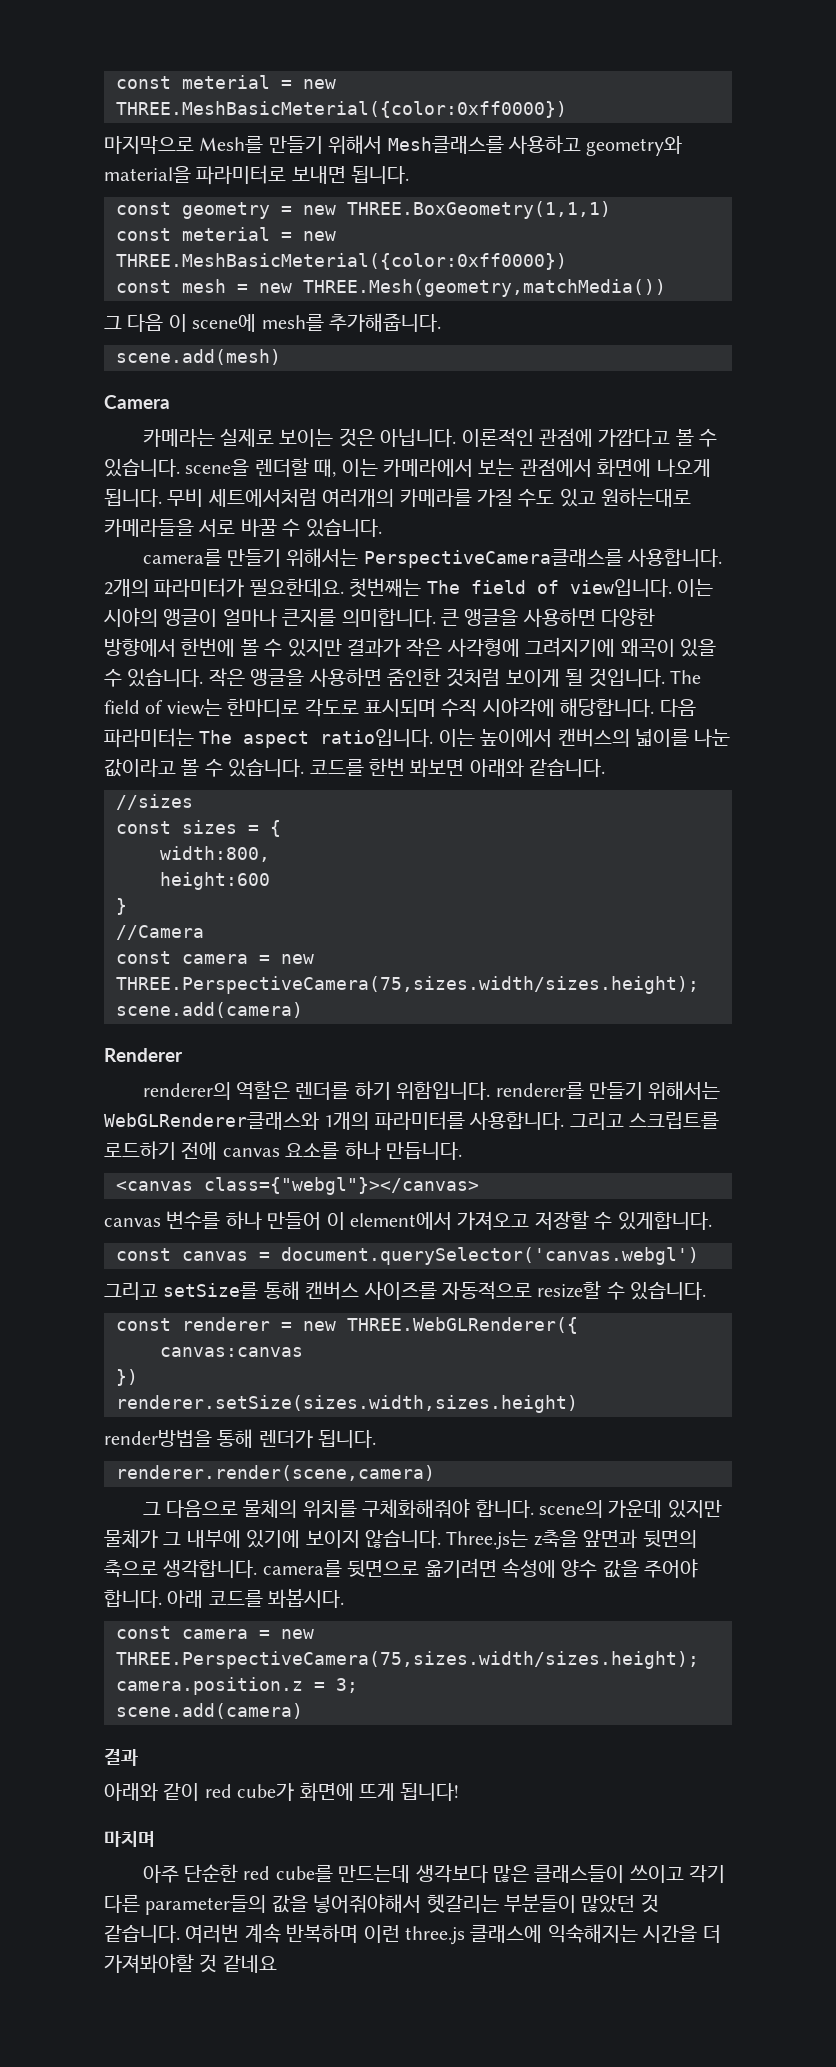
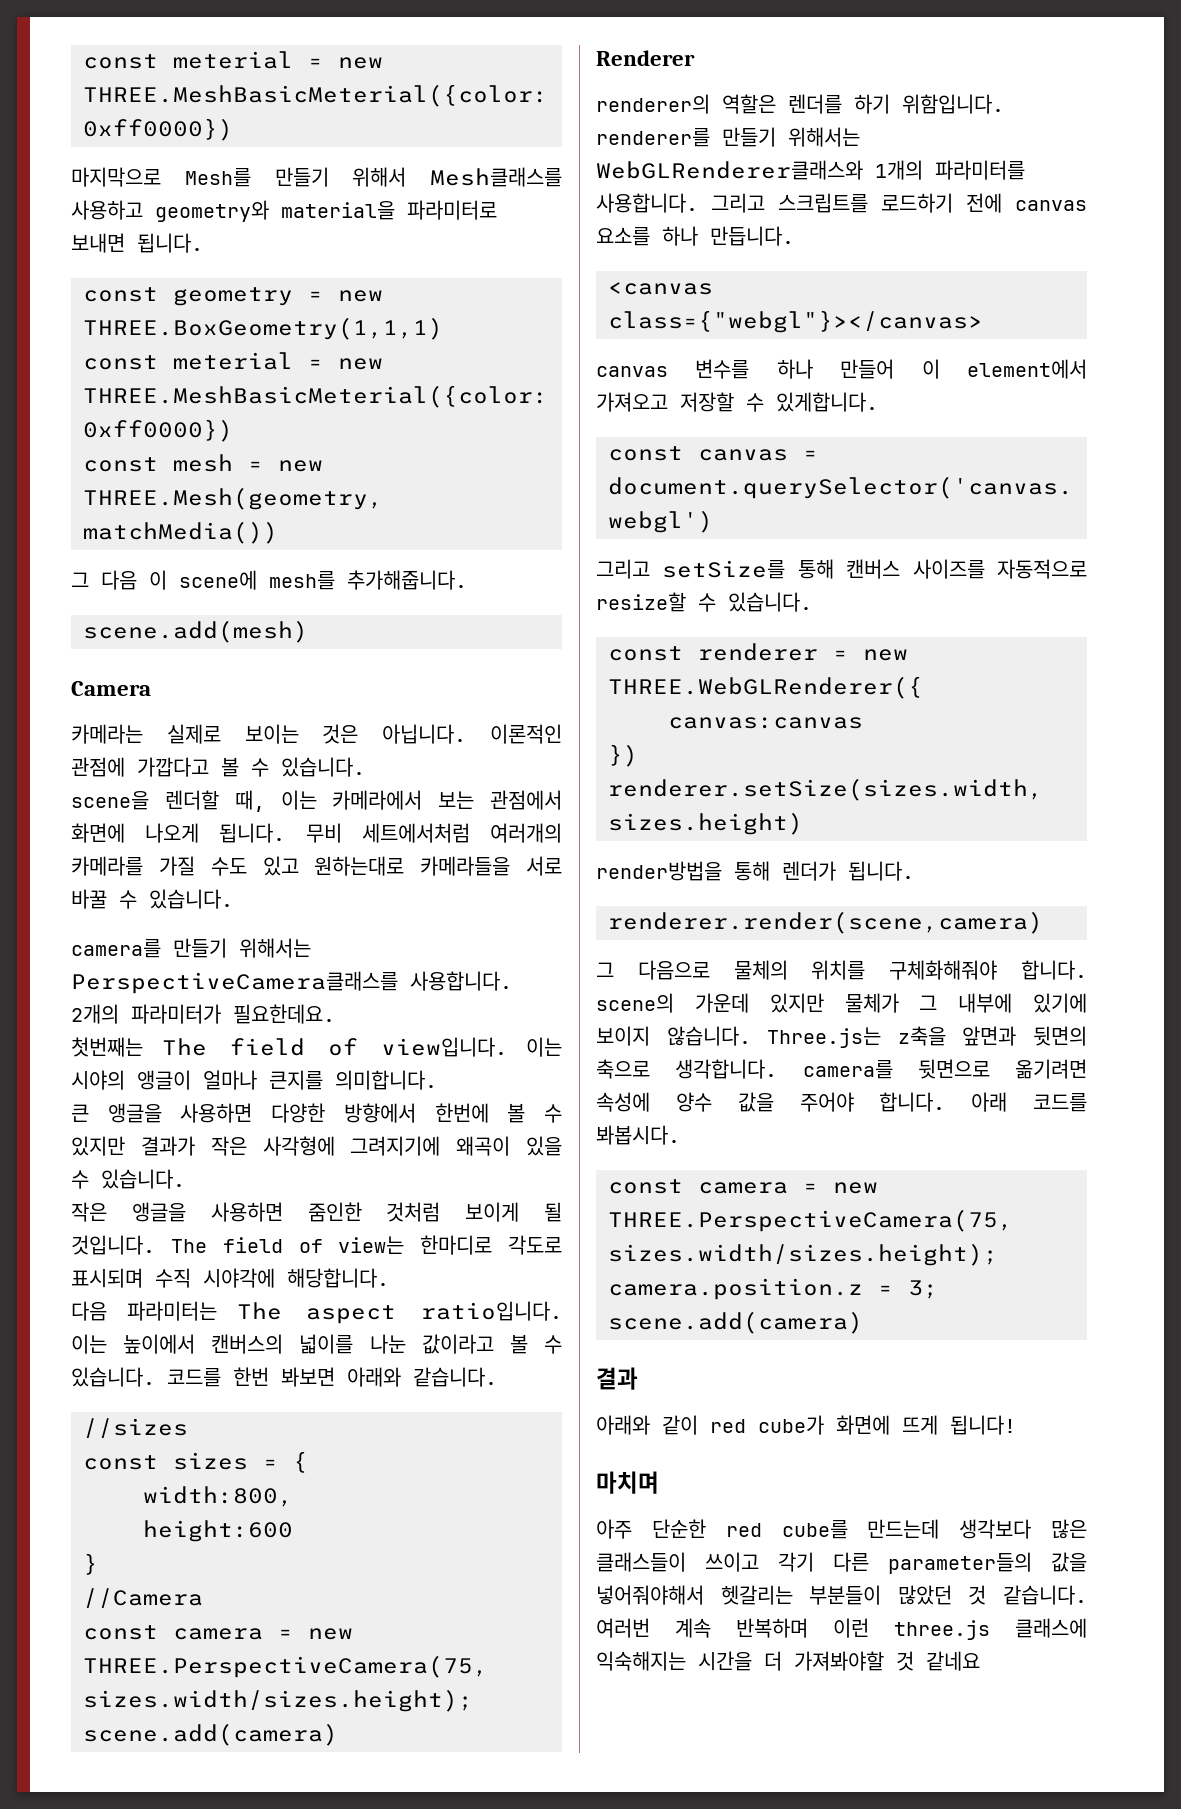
- 이론적인 관점에 가깝다고 볼 수 있습니다. scene을 렌더할 때, 이는 카메라에서 보는 관점에서 화면에 나오게 됩니다.
+ 이론적인 관점에 가깝다고 볼 수 있습니다.
+ scene을 렌더할 때, 이는 카메라에서 보는 관점에서 화면에 나오게 됩니다.
- 2개의 파라미터가 필요한데요. 첫번째는 The field of view입니다.
+ 2개의 파라미터가 필요한데요.
+ 첫번째는 The field of view입니다.
- 이는 시야의 앵글이 얼마나 큰지를 의미합니다. 큰 앵글을 사용하면 다양한 방향에서 한번에 볼 수 있지만 결과가 작은 사각형에 그려지기에 왜곡이 있을 수 있습니다. 작은 앵글을 사용하면 줌인한 것처럼 보이게 될 것입니다.
+ 이는 시야의 앵글이 얼마나 큰지를 의미합니다.
+ 큰 앵글을 사용하면 다양한 방향에서 한번에 볼 수 있지만 결과가 작은 사각형에 그려지기에 왜곡이 있을 수 있습니다.
+ 작은 앵글을 사용하면 줌인한 것처럼 보이게 될 것입니다.
- The field of view는 한마디로 각도로 표시되며 수직 시야각에 해당합니다. 다음 파라미터는 The aspect ratio입니다.
+ The field of view는 한마디로 각도로 표시되며 수직 시야각에 해당합니다.
+ 다음 파라미터는 The aspect ratio입니다.

